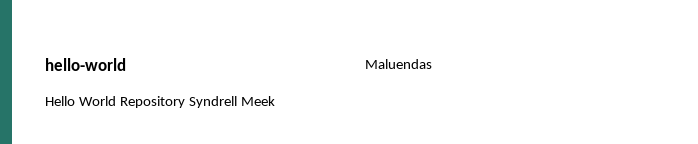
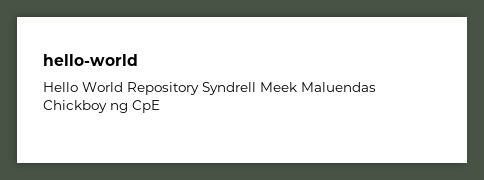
- Hello World Repository Syndrell Meek Maluendas
+ Hello World Repository Syndrell Meek Maluendas Chickboy ng CpE

